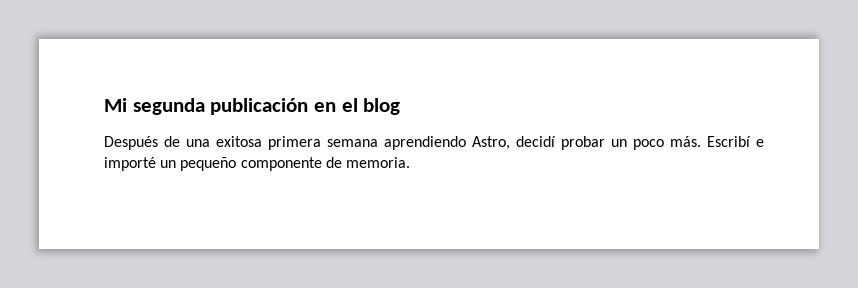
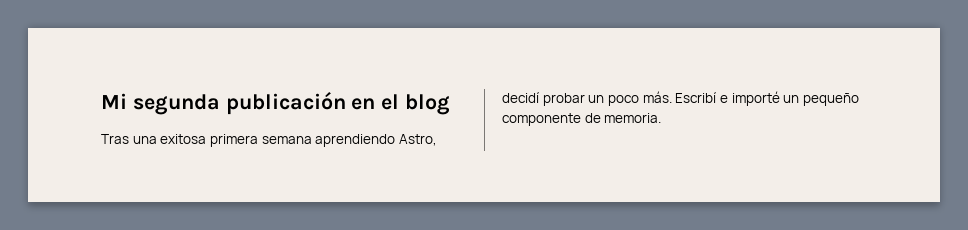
- Después de una exitosa primera semana aprendiendo Astro, decidí probar un poco más.
+ Tras una exitosa primera semana aprendiendo Astro, decidí probar un poco más.

